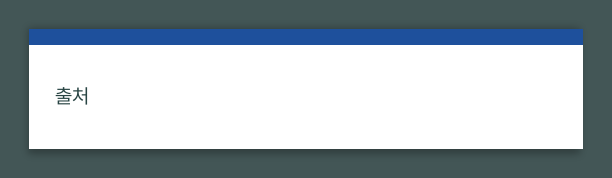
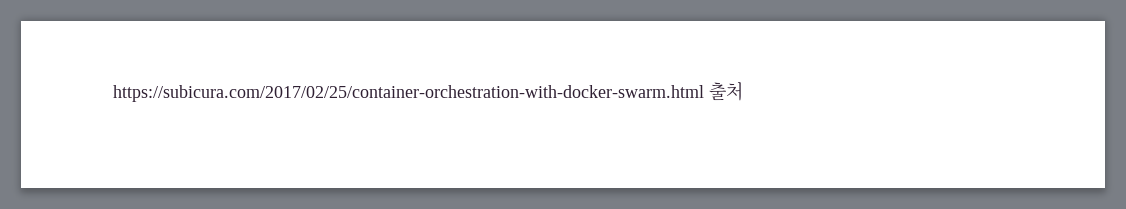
- 출처
+ https://subicura.com/2017/02/25/container-orchestration-with-docker-swarm.html 출처

